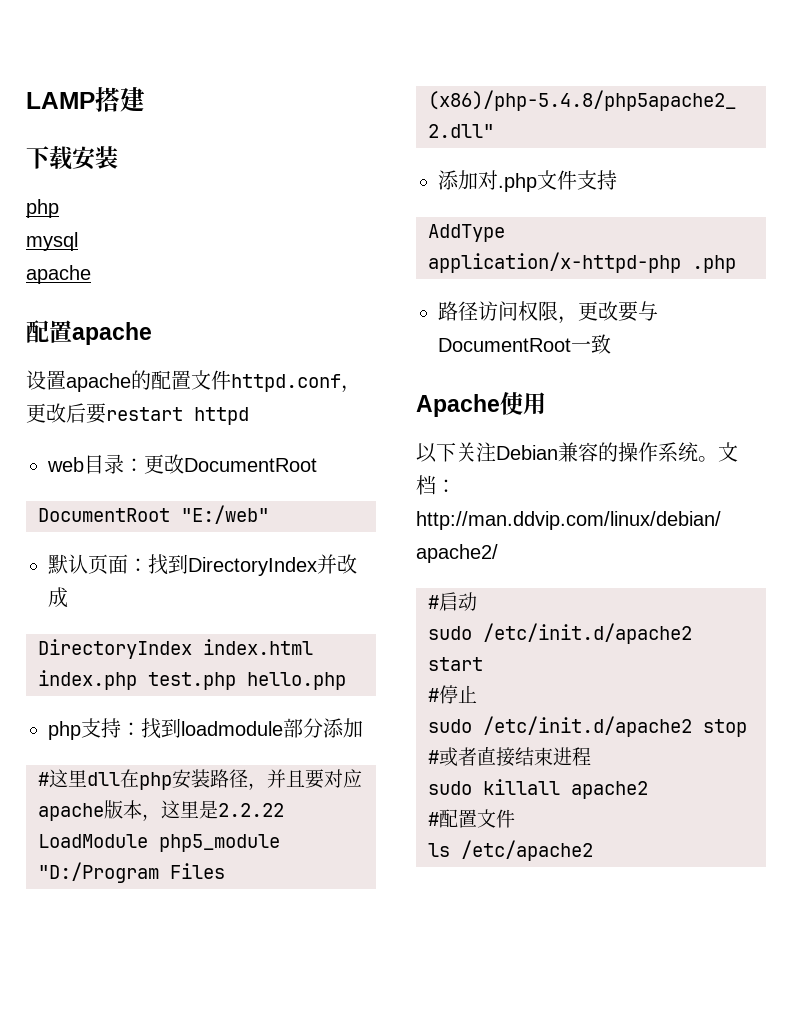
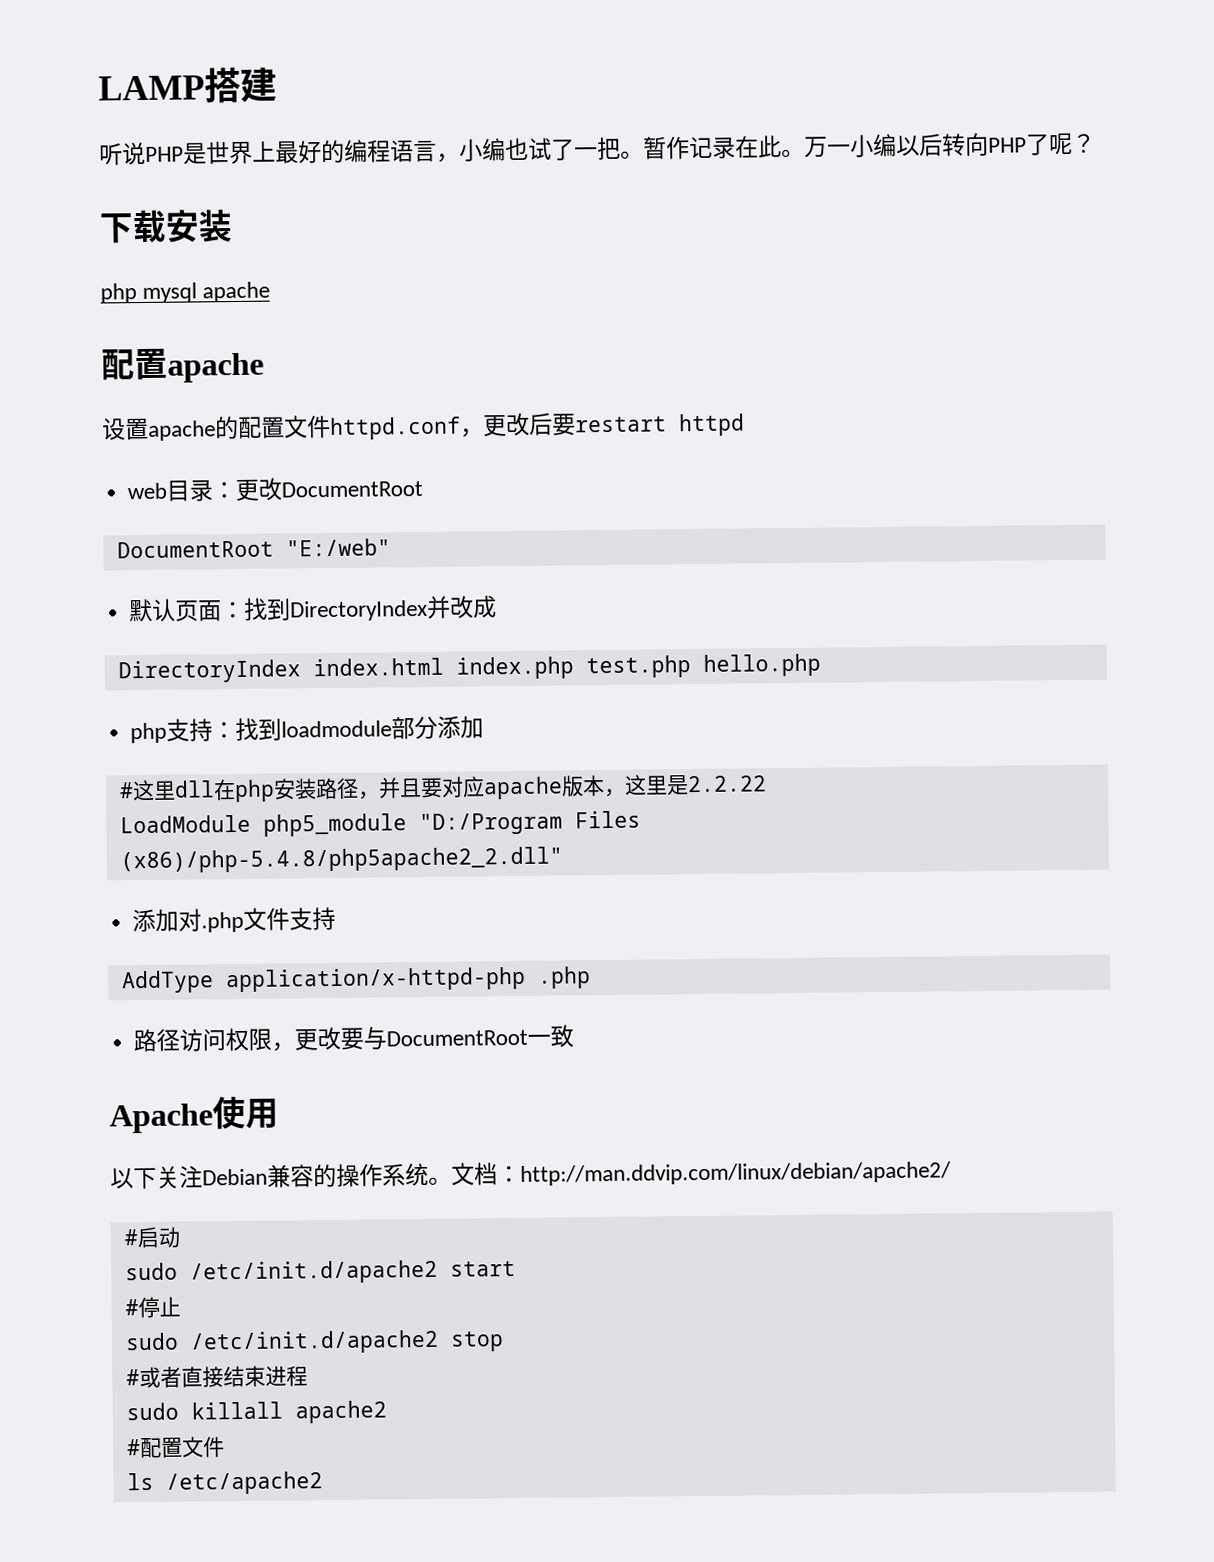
+ 听说PHP是世界上最好的编程语言，小编也试了一把。暂作记录在此。万一小编以后转向PHP了呢？
  下载安装
- php
- mysql
- apache
+ php mysql apache

